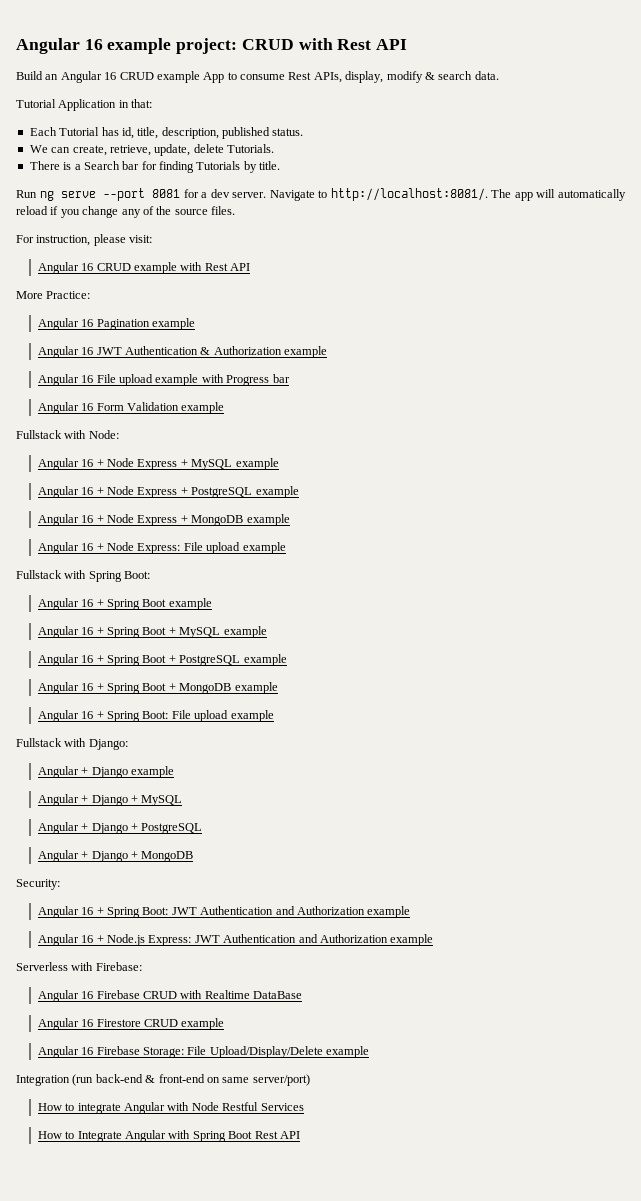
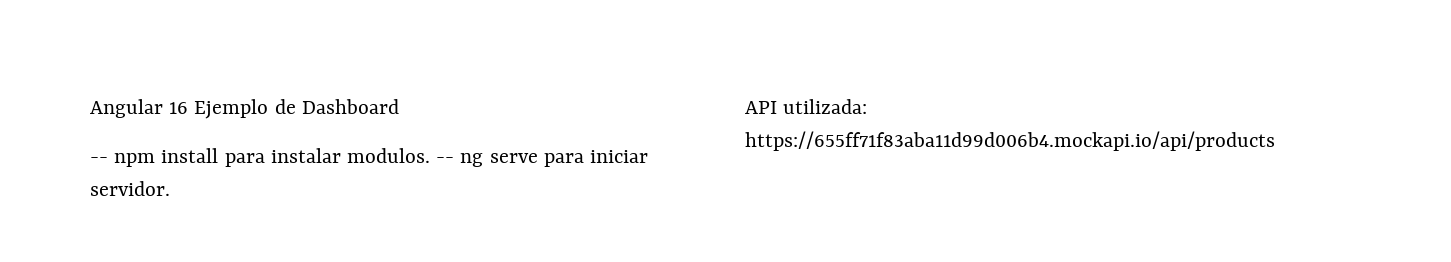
- Angular 16 example project: CRUD with Rest API
- Build an Angular 16 CRUD example App to consume Rest APIs, display, modify & search data.
- Tutorial Application in that:
- Each Tutorial has id, title, description, published status.
- We can create, retrieve, update, delete Tutorials.
- There is a Search bar for finding Tutorials by title.
- Run ng serve --port 8081 for a dev server. Navigate to http://localhost:8081/. The app will automatically reload if you change any of the source files.
- For instruction, please visit:
- Angular 16 CRUD example with Rest API
- More Practice:
- Angular 16 Pagination example
- Angular 16 JWT Authentication & Authorization example
- Angular 16 File upload example with Progress bar
- Angular 16 Form Validation example
- Fullstack with Node:
- Angular 16 + Node Express + MySQL example
- Angular 16 + Node Express + PostgreSQL example
- Angular 16 + Node Express + MongoDB example
- Angular 16 + Node Express: File upload example
- Fullstack with Spring Boot:
- Angular 16 + Spring Boot example
- Angular 16 + Spring Boot + MySQL example
- Angular 16 + Spring Boot + PostgreSQL example
- Angular 16 + Spring Boot + MongoDB example
- Angular 16 + Spring Boot: File upload example
- Fullstack with Django:
- Angular + Django example
- Angular + Django + MySQL
- Angular + Django + PostgreSQL
- Angular + Django + MongoDB
- Security:
- Angular 16 + Spring Boot: JWT Authentication and Authorization example
- Angular 16 + Node.js Express: JWT Authentication and Authorization example
- Serverless with Firebase:
- Angular 16 Firebase CRUD with Realtime DataBase
- Angular 16 Firestore CRUD example
- Angular 16 Firebase Storage: File Upload/Display/Delete example
- Integration (run back-end & front-end on same server/port)
- How to integrate Angular with Node Restful Services
- How to Integrate Angular with Spring Boot Rest API
+ Angular 16 Ejemplo de Dashboard
+ -- npm install para instalar modulos. -- ng serve para iniciar servidor.
+ API utilizada: https://655ff71f83aba11d99d006b4.mockapi.io/api/products

